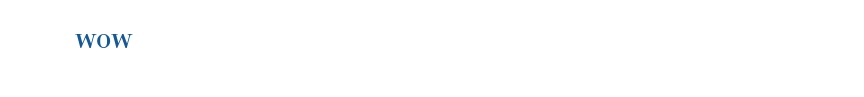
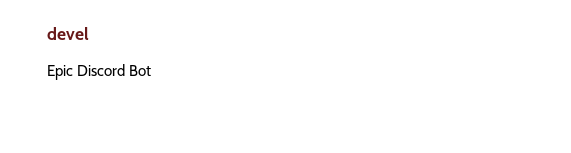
- WOW
+ devel
+ Epic Discord Bot

